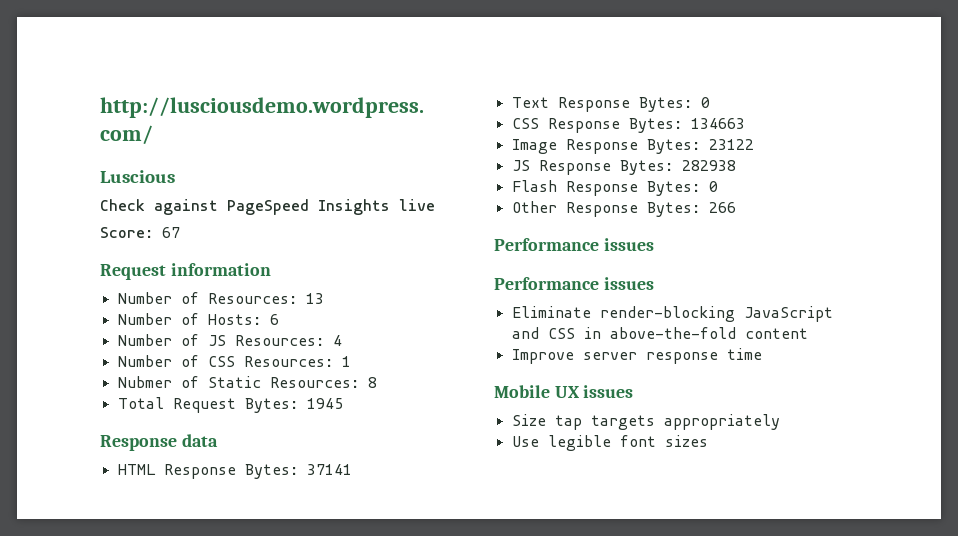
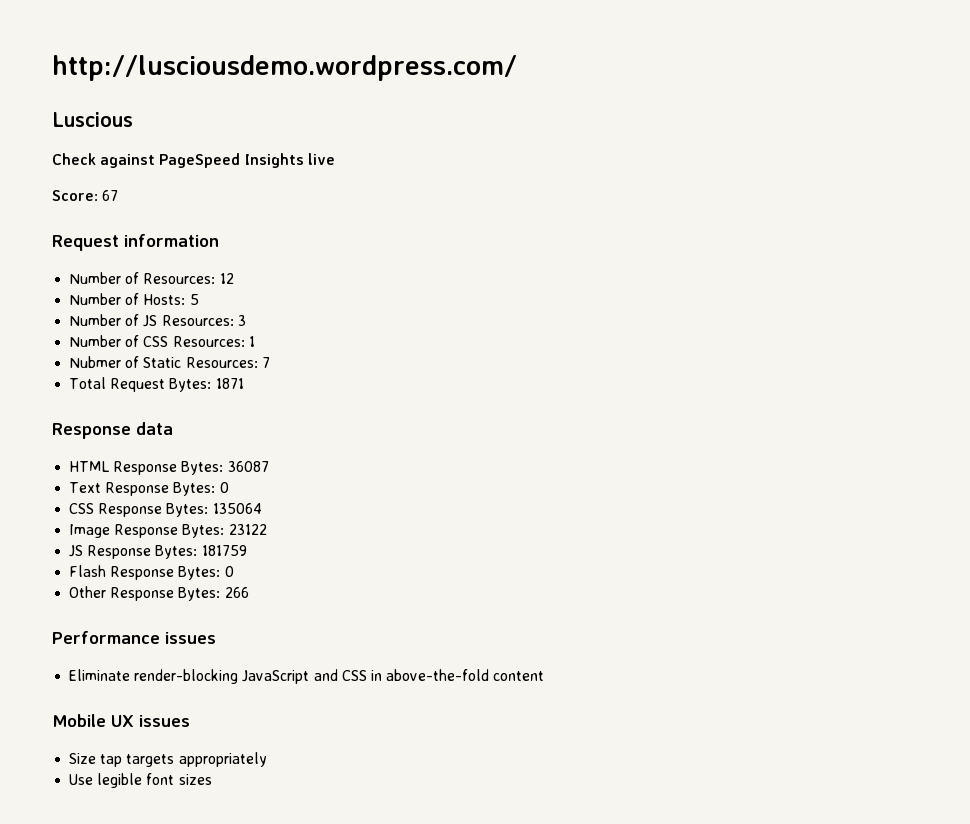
- Number of Resources: 13
+ Number of Resources: 12
- Number of Hosts: 6
+ Number of Hosts: 5
- Number of JS Resources: 4
+ Number of JS Resources: 3
- Nubmer of Static Resources: 8
+ Nubmer of Static Resources: 7
- Total Request Bytes: 1945
+ Total Request Bytes: 1871
- HTML Response Bytes: 37141
+ HTML Response Bytes: 36087
- CSS Response Bytes: 134663
+ CSS Response Bytes: 135064
- JS Response Bytes: 282938
+ JS Response Bytes: 181759
  Other Response Bytes: 266
- Performance issues
- Improve server response time

